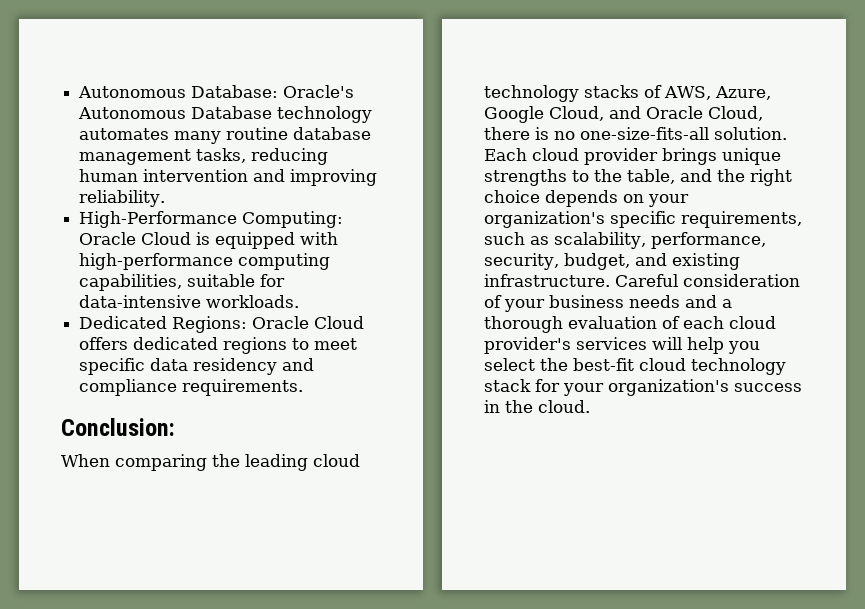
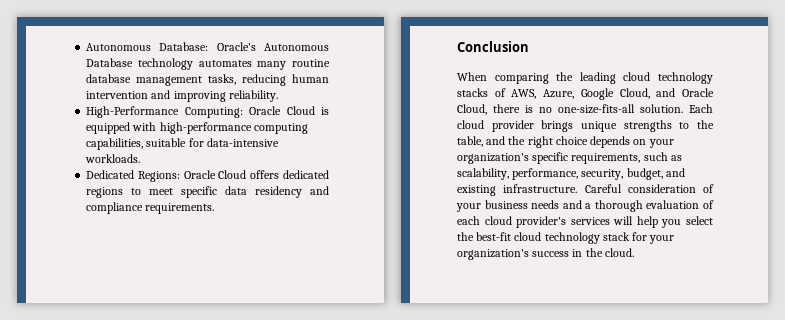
- Conclusion:
+ Conclusion

